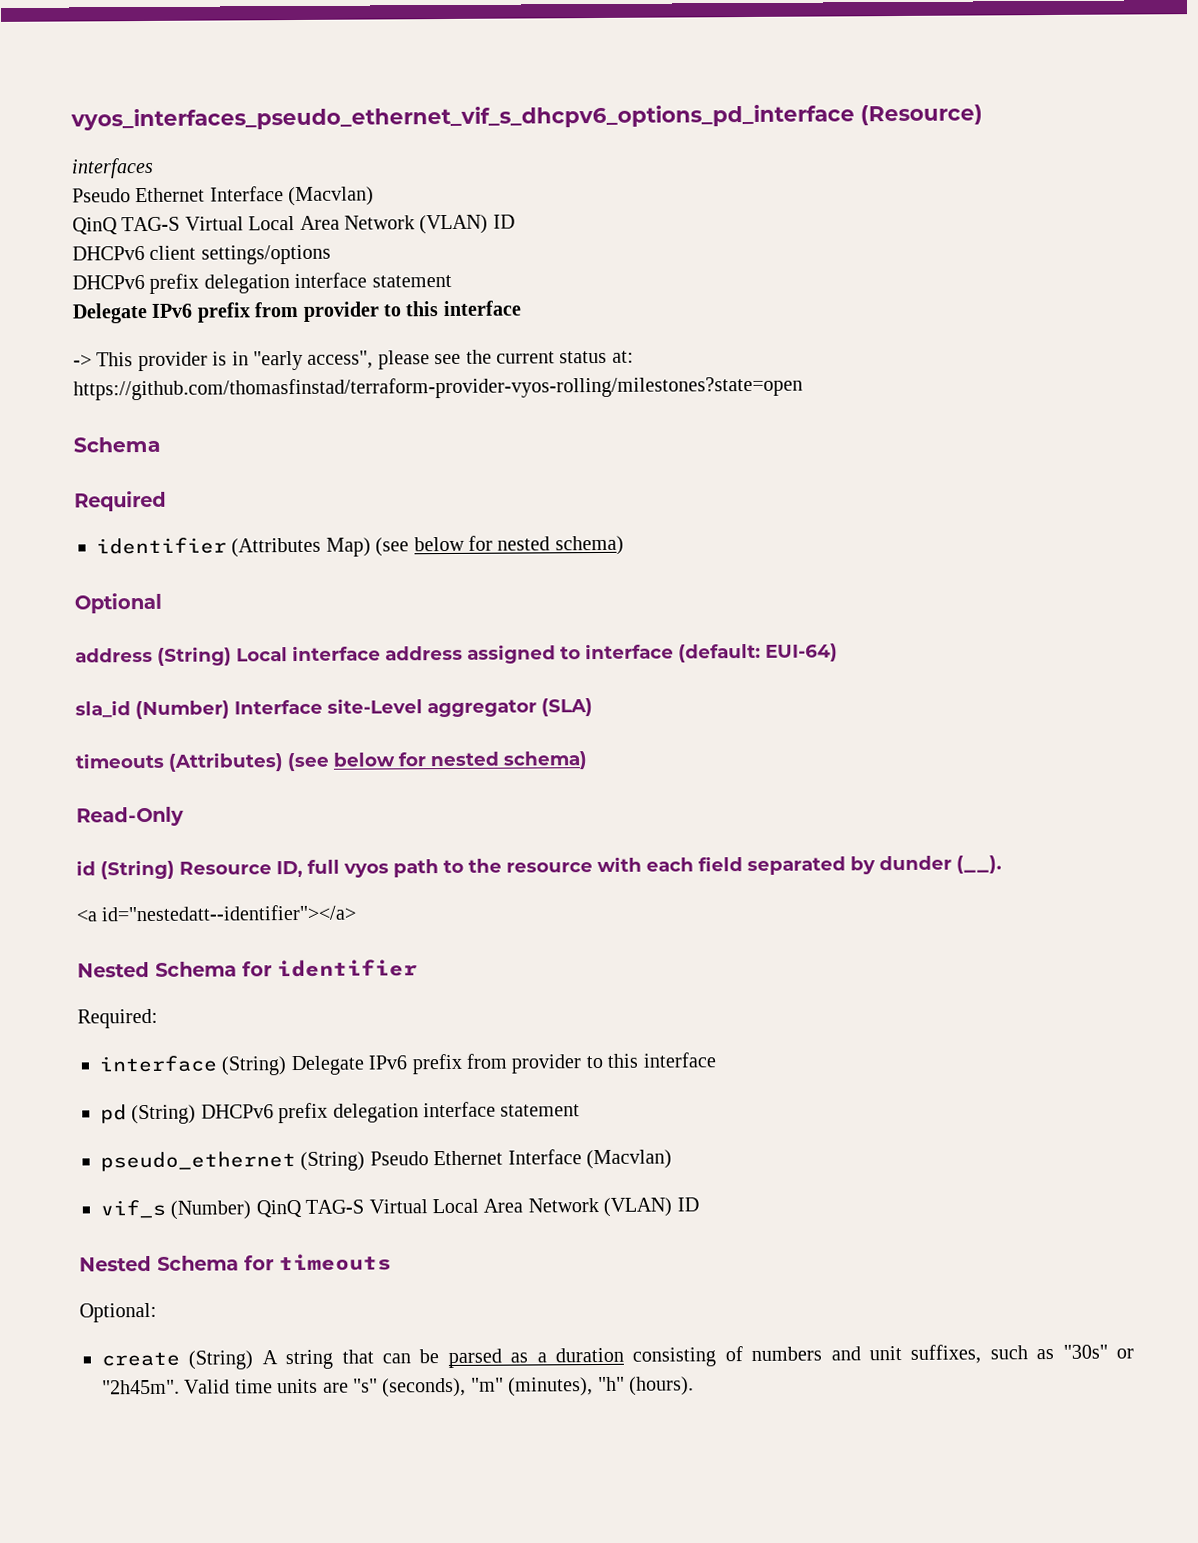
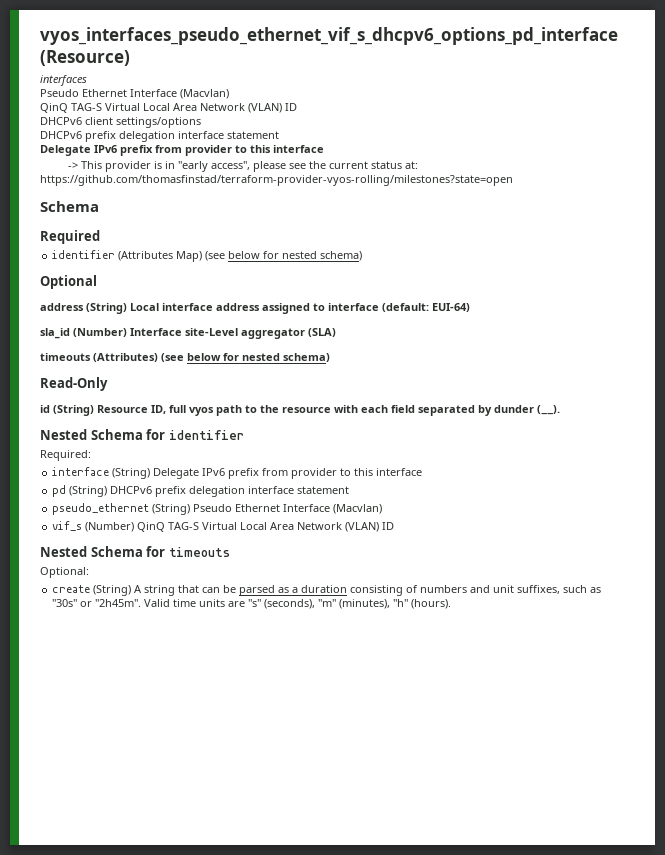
- <a id="nestedatt--identifier"></a>

